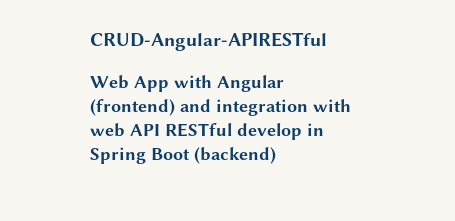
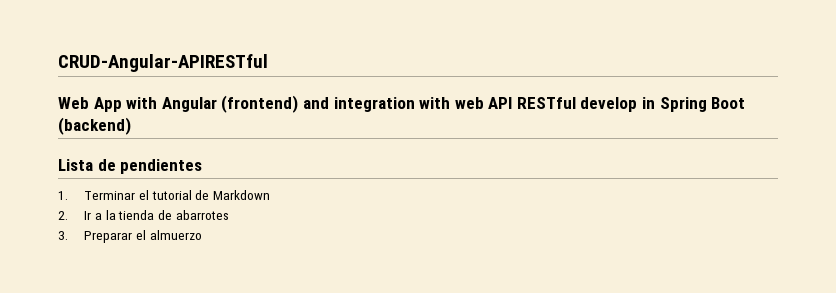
+ Lista de pendientes
+ 1. Terminar el tutorial de Markdown
+ 2. Ir a la tienda de abarrotes
+ 3. Preparar el almuerzo

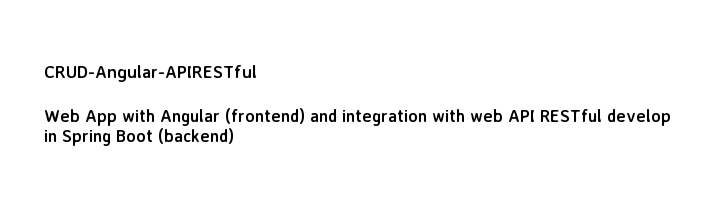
- Lista de pendientes
- 1. Terminar el tutorial de Markdown
- 2. Ir a la tienda de abarrotes
- 3. Preparar el almuerzo

